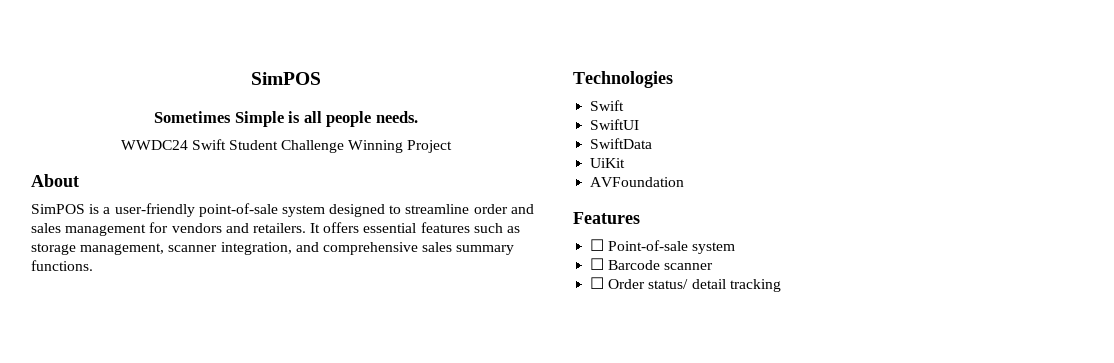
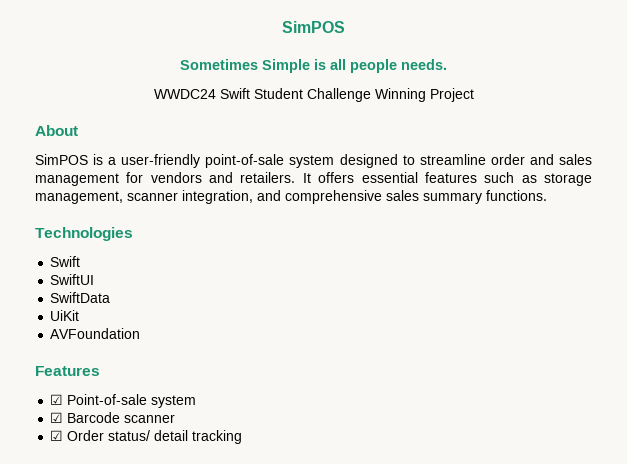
- ☐ Point-of-sale system
+ ☑ Point-of-sale system
- ☐ Barcode scanner
+ ☑ Barcode scanner
- ☐ Order status/ detail tracking
+ ☑ Order status/ detail tracking

